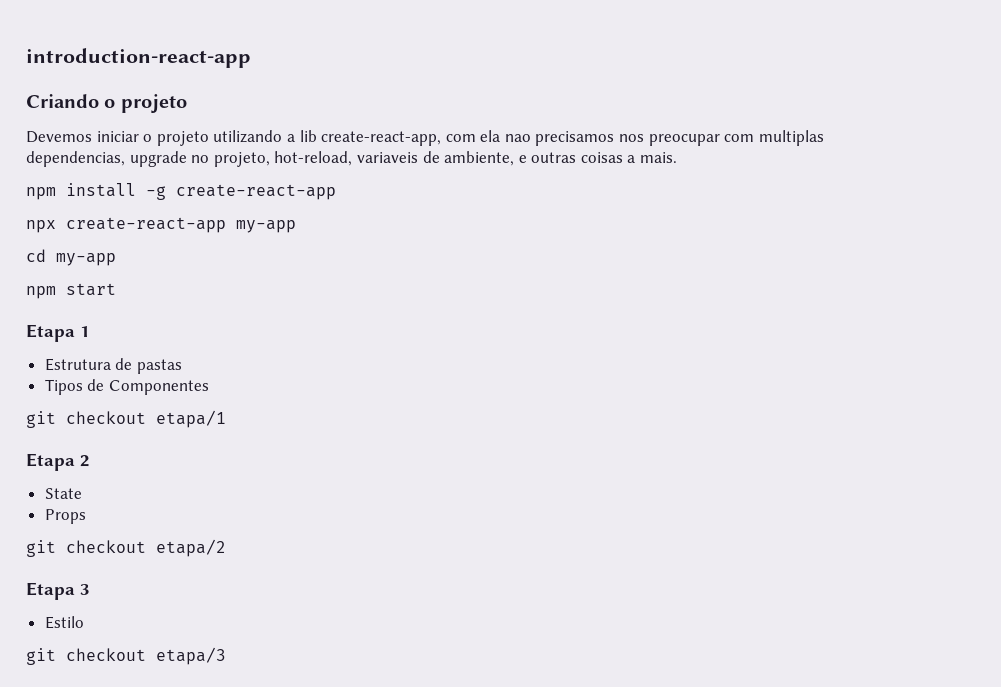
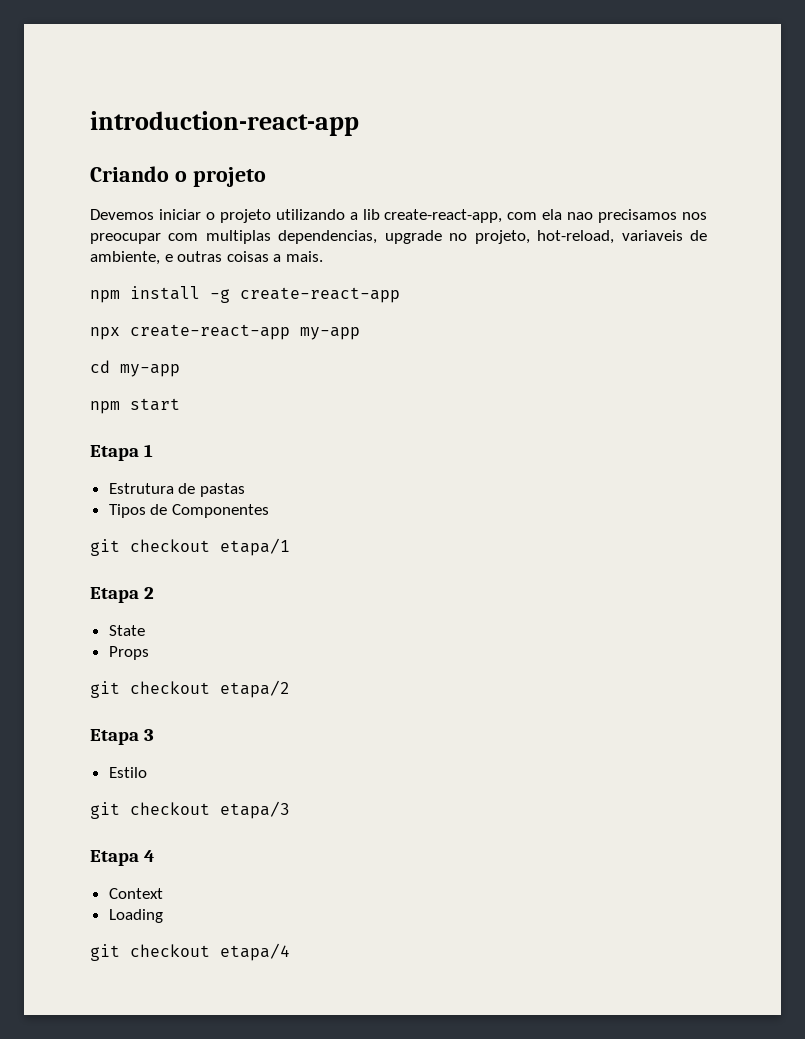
+ Etapa 4
+ Context
+ Loading
+ git checkout etapa/4

